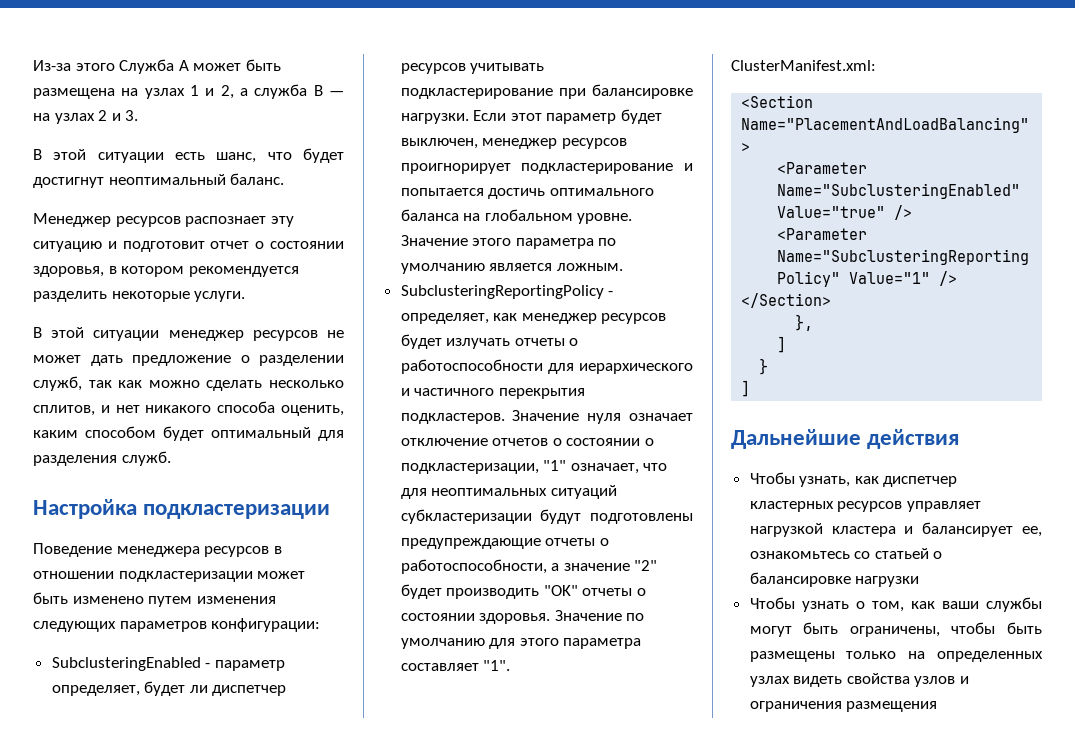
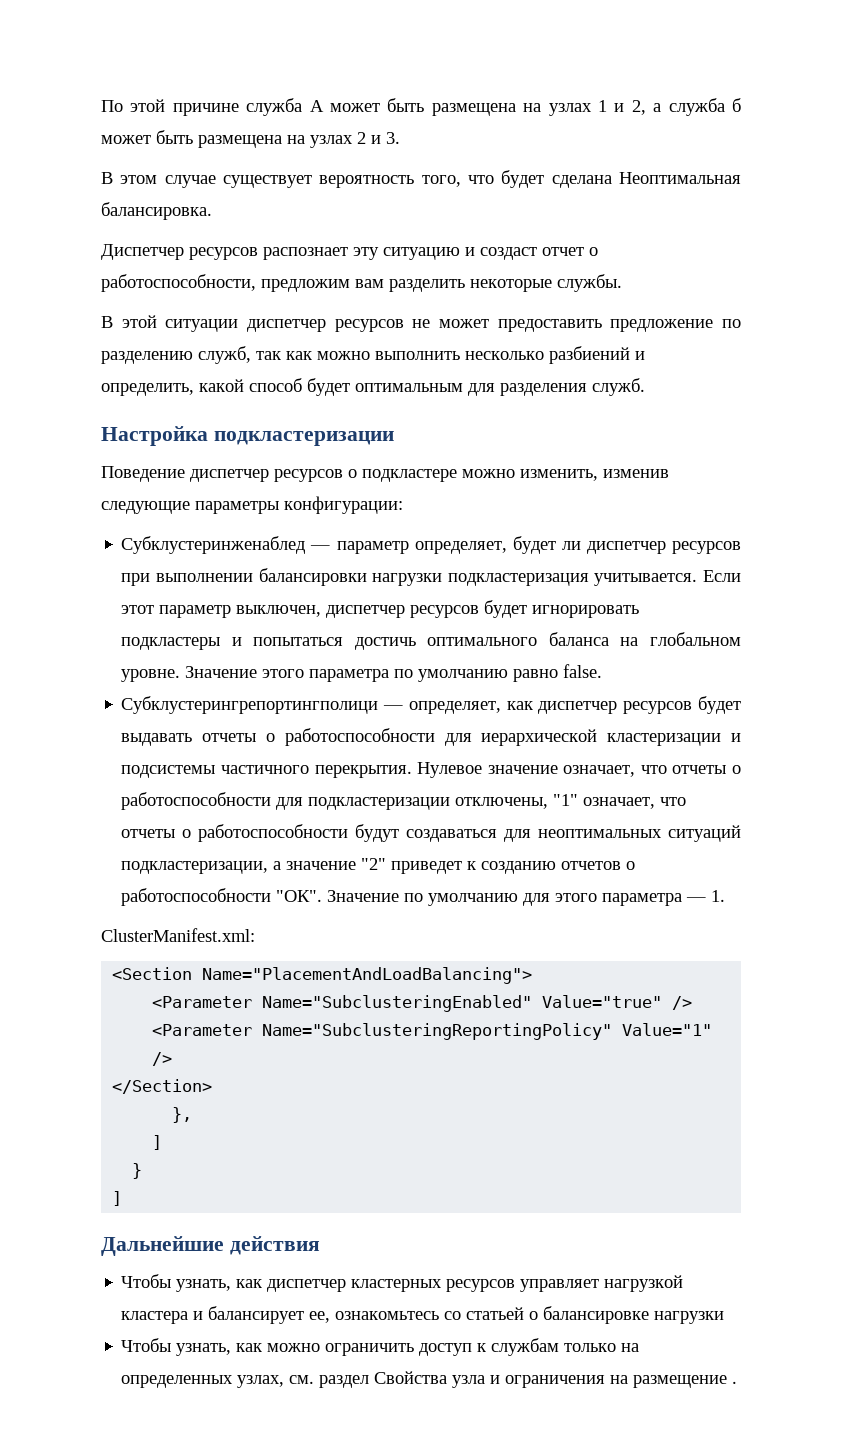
- Из-за этого Служба A может быть размещена на узлах 1 и 2, а служба B — на узлах 2 и 3.
+ По этой причине служба A может быть размещена на узлах 1 и 2, а служба б может быть размещена на узлах 2 и 3.
- В этой ситуации есть шанс, что будет достигнут неоптимальный баланс.
- Менеджер ресурсов распознает эту ситуацию и подготовит отчет о состоянии здоровья, в котором рекомендуется разделить некоторые услуги.
- В этой ситуации менеджер ресурсов не может дать предложение о разделении служб, так как можно сделать несколько сплитов, и нет никакого способа оценить, каким способом будет оптимальный для разделения служб.
+ В этом случае существует вероятность того, что будет сделана Неоптимальная балансировка.
+ Диспетчер ресурсов распознает эту ситуацию и создаст отчет о работоспособности, предложим вам разделить некоторые службы.
+ В этой ситуации диспетчер ресурсов не может предоставить предложение по разделению служб, так как можно выполнить несколько разбиений и определить, какой способ будет оптимальным для разделения служб.
- Поведение менеджера ресурсов в отношении подкластеризации может быть изменено путем изменения следующих параметров конфигурации:
+ Поведение диспетчер ресурсов о подкластере можно изменить, изменив следующие параметры конфигурации:
- SubclusteringEnabled - параметр определяет, будет ли диспетчер ресурсов учитывать подкластерирование при балансировке нагрузки. Если этот параметр будет выключен, менеджер ресурсов проигнорирует подкластерирование и попытается достичь оптимального баланса на глобальном уровне.
+ Субклустеринженаблед — параметр определяет, будет ли диспетчер ресурсов при выполнении балансировки нагрузки подкластеризация учитывается. Если этот параметр выключен, диспетчер ресурсов будет игнорировать подкластеры и попытаться достичь оптимального баланса на глобальном уровне.
- Значение этого параметра по умолчанию является ложным.
- SubclusteringReportingPolicy - определяет, как менеджер ресурсов будет излучать отчеты о работоспособности для иерархического и частичного перекрытия подкластеров. Значение нуля означает отключение отчетов о состоянии о подкластеризации, "1" означает, что для неоптимальных ситуаций субкластеризации будут подготовлены предупреждающие отчеты о работоспособности, а значение "2" будет производить "OK" отчеты о состоянии здоровья. Значение по умолчанию для этого параметра составляет "1".
+ Значение этого параметра по умолчанию равно false.
+ Субклустерингрепортингполици — определяет, как диспетчер ресурсов будет выдавать отчеты о работоспособности для иерархической кластеризации и подсистемы частичного перекрытия. Нулевое значение означает, что отчеты о работоспособности для подкластеризации отключены, "1" означает, что отчеты о работоспособности будут создаваться для неоптимальных ситуаций подкластеризации, а значение "2" приведет к созданию отчетов о работоспособности "ОК". Значение по умолчанию для этого параметра — 1.
- Чтобы узнать о том, как ваши службы могут быть ограничены, чтобы быть размещены только на определенных узлах видеть свойства узлов и ограничения размещения
+ Чтобы узнать, как можно ограничить доступ к службам только на определенных узлах, см. раздел Свойства узла и ограничения на размещение .

